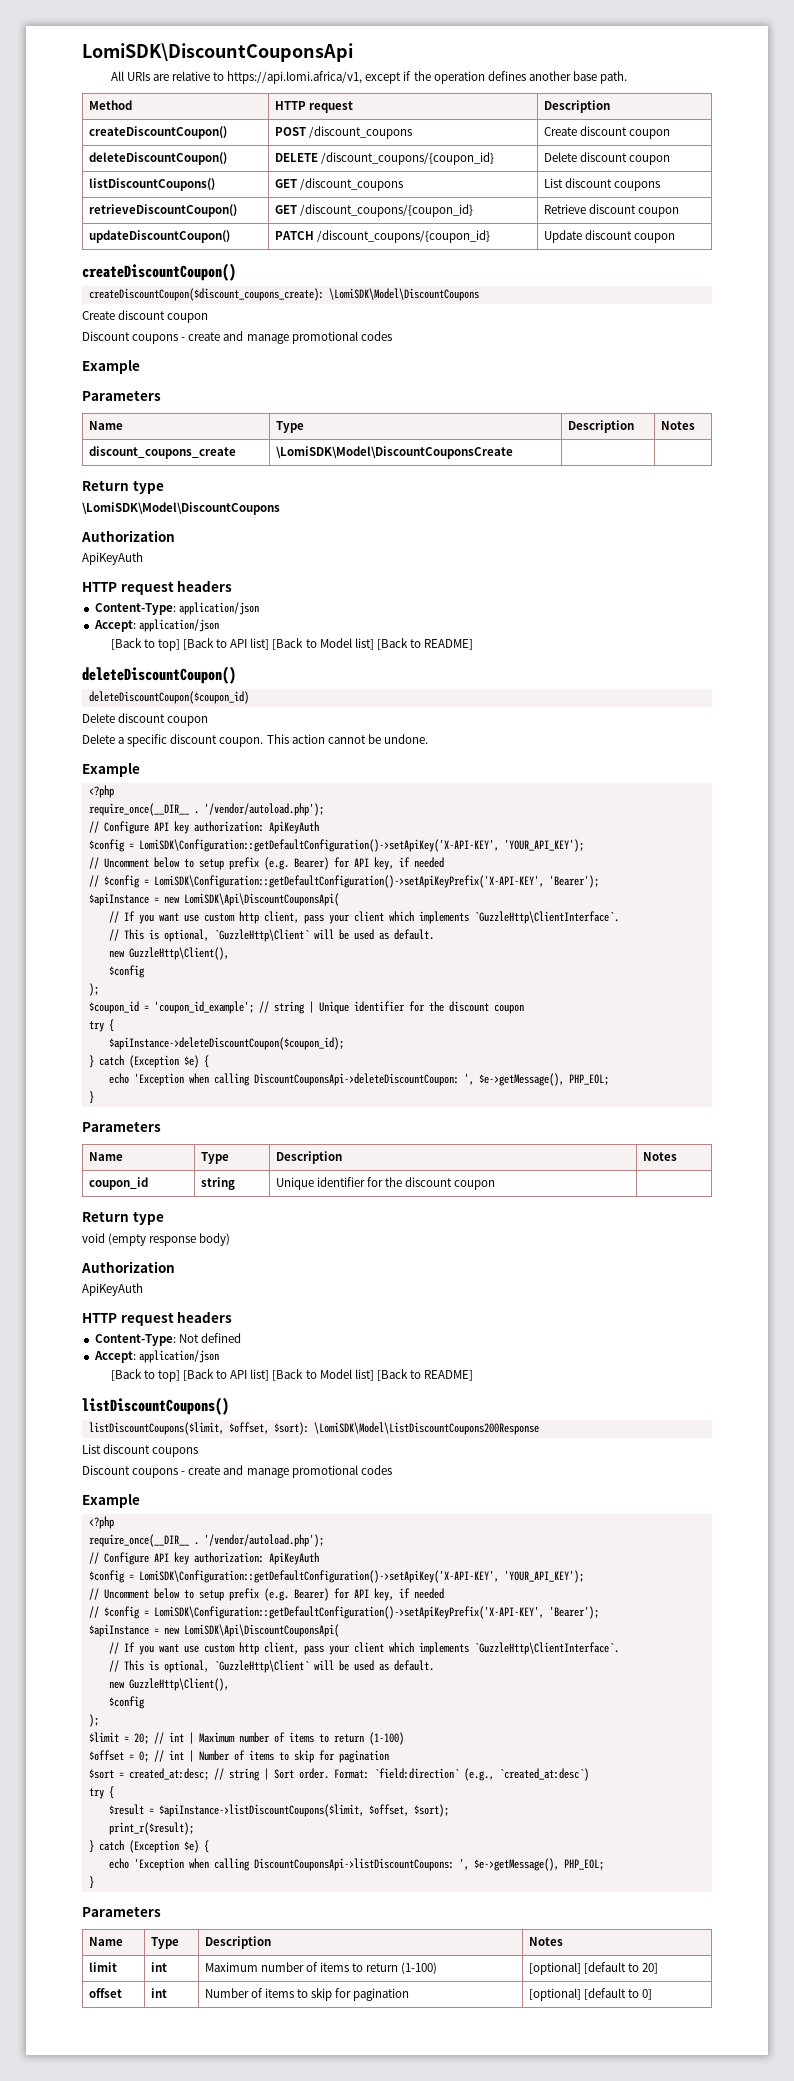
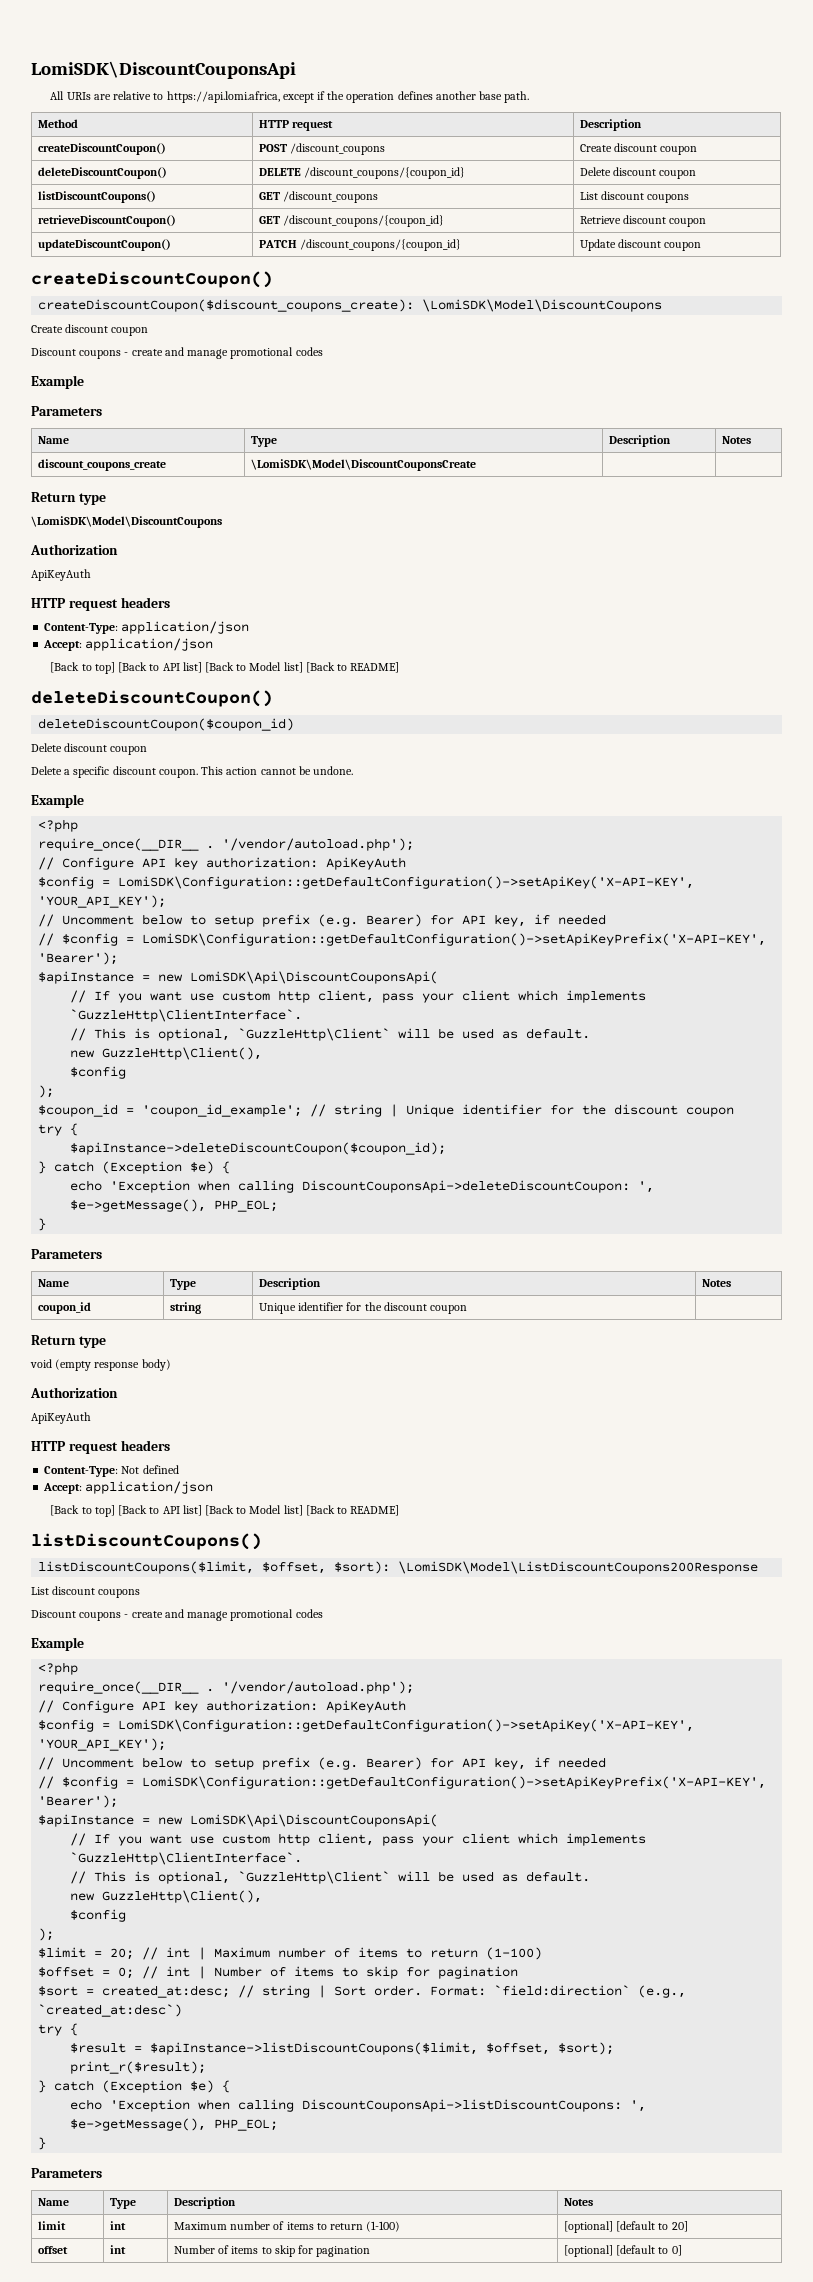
- All URIs are relative to https://api.lomi.africa/v1, except if the operation defines another base path.
+ All URIs are relative to https://api.lomi.africa, except if the operation defines another base path.

